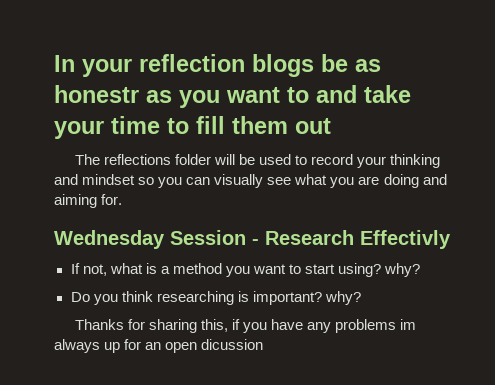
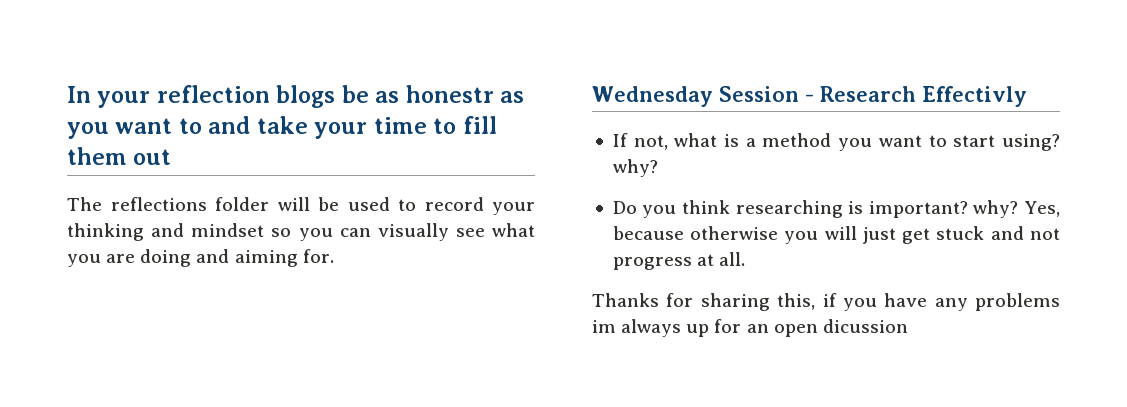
+ Yes, because otherwise you will just get stuck and not progress at all.

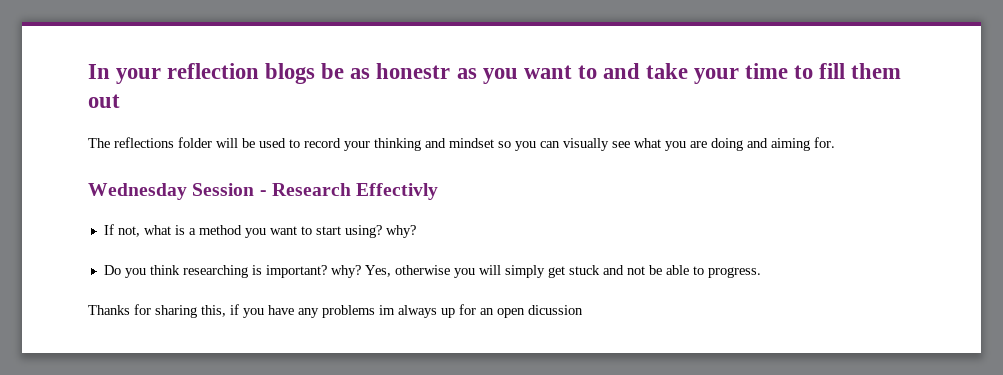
- Yes, because otherwise you will just get stuck and not progress at all.
+ Yes, otherwise you will simply get stuck and not be able to progress.

